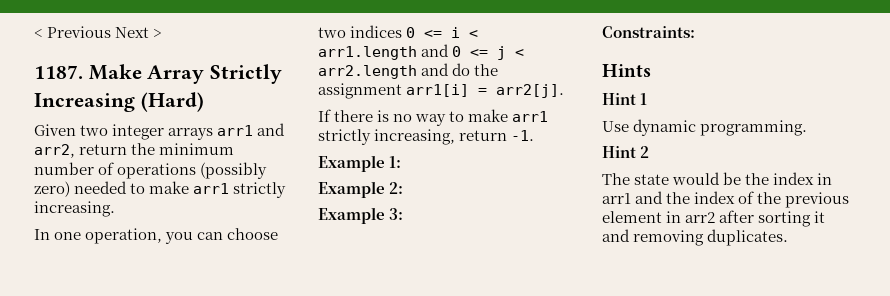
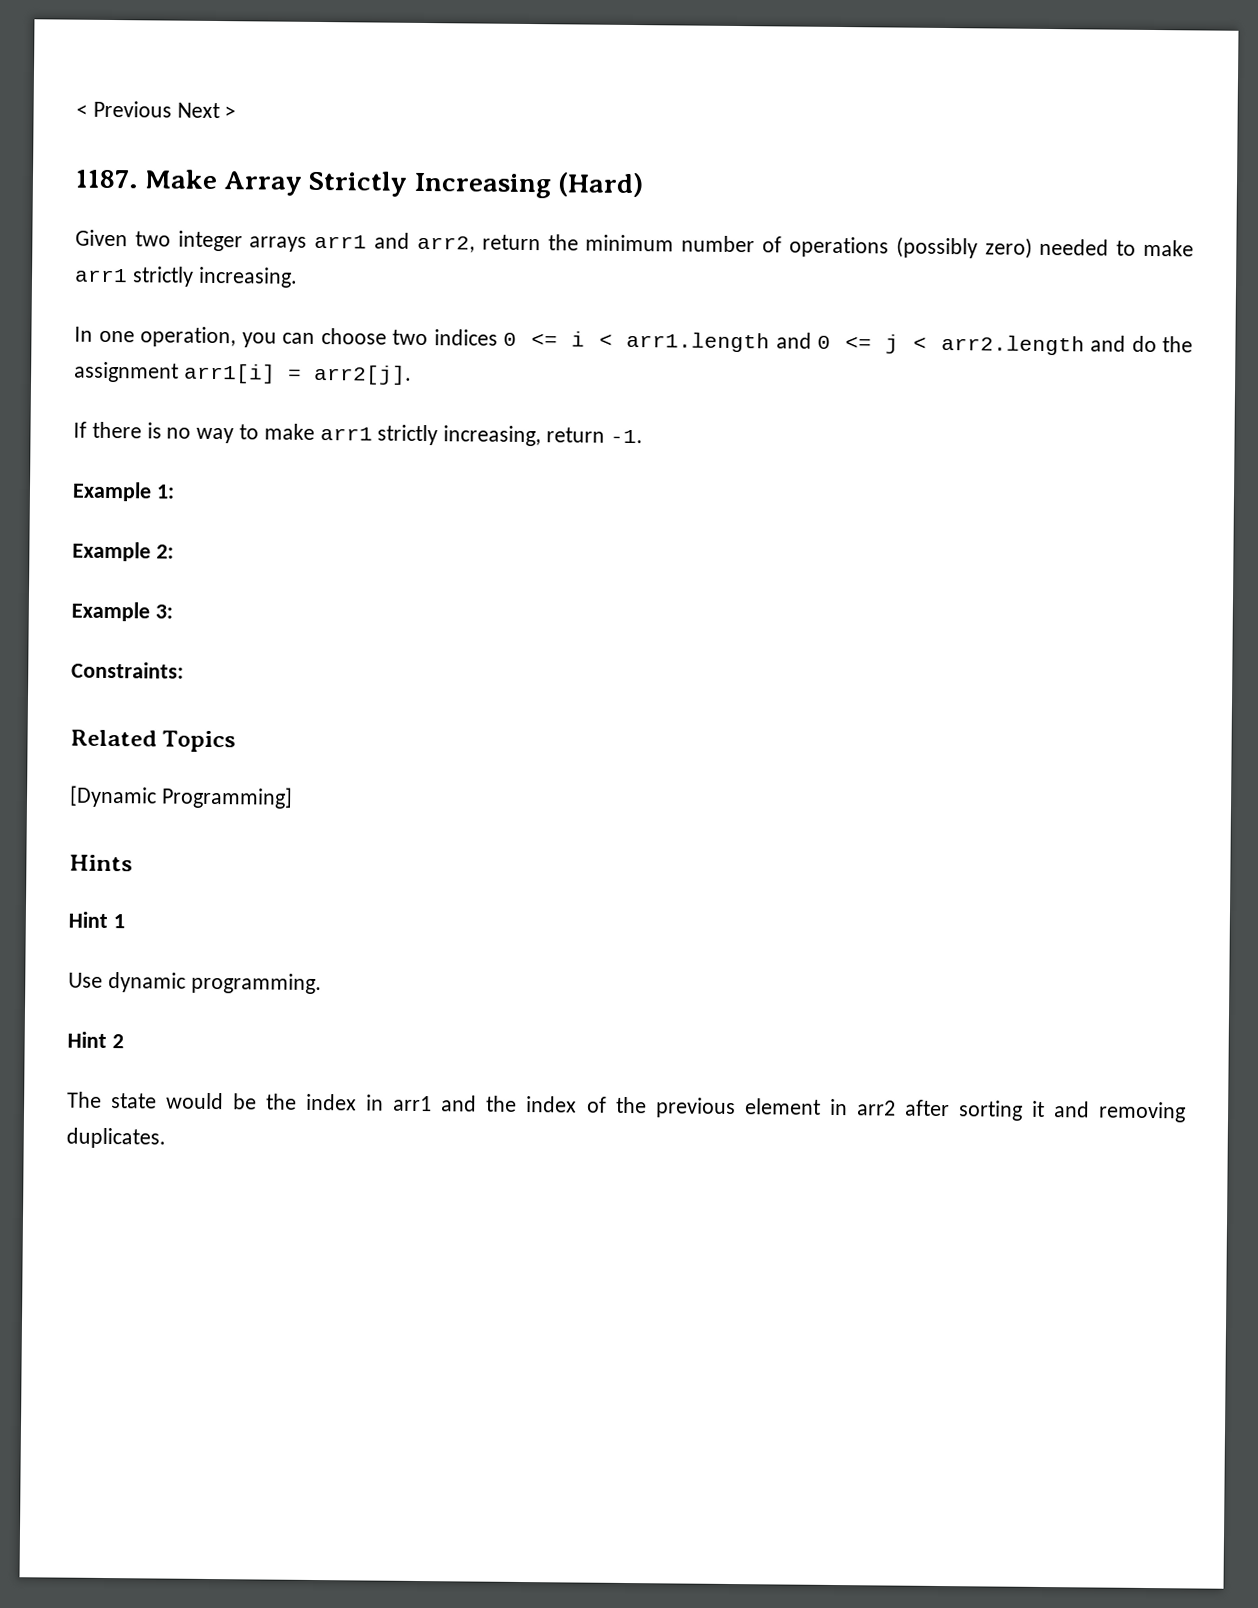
+ Related Topics
+ [Dynamic Programming]

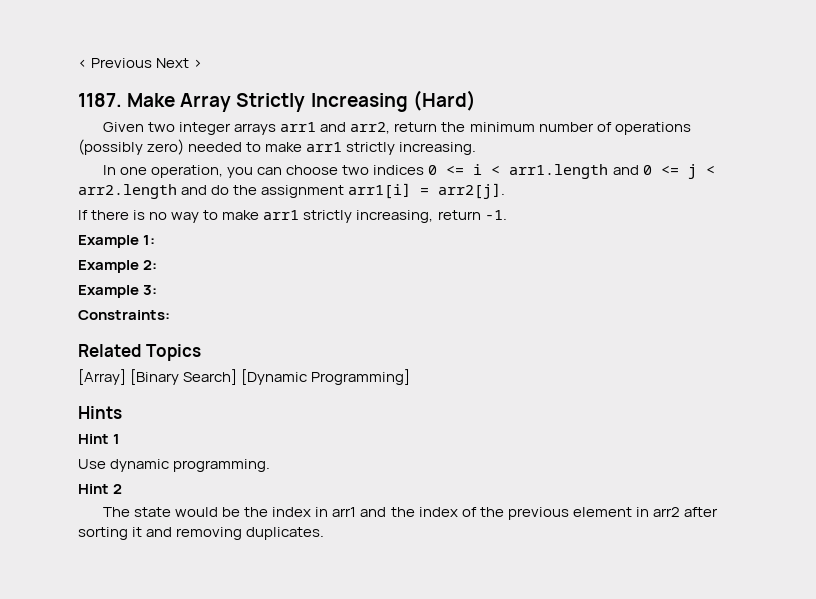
- [Dynamic Programming]
+ [Array] [Binary Search] [Dynamic Programming]

